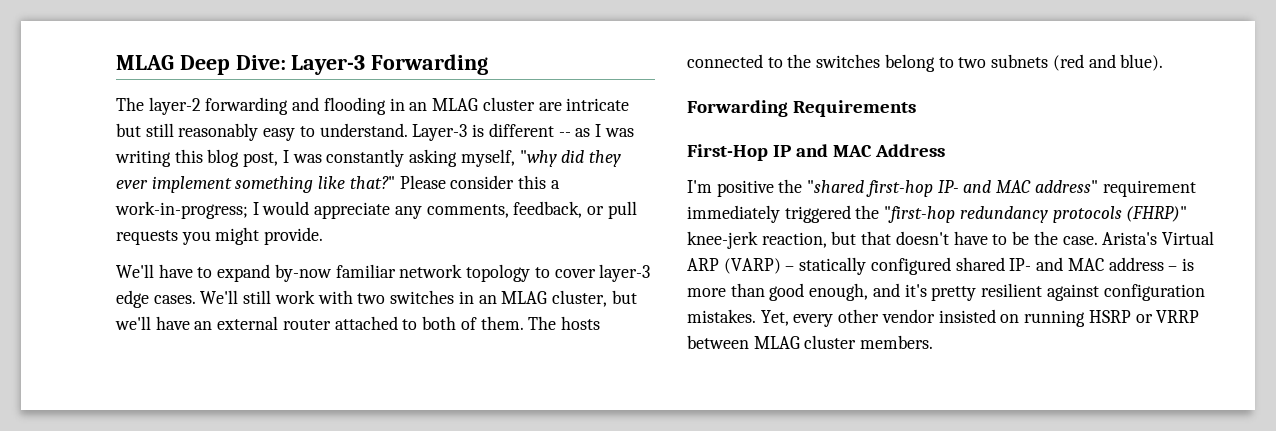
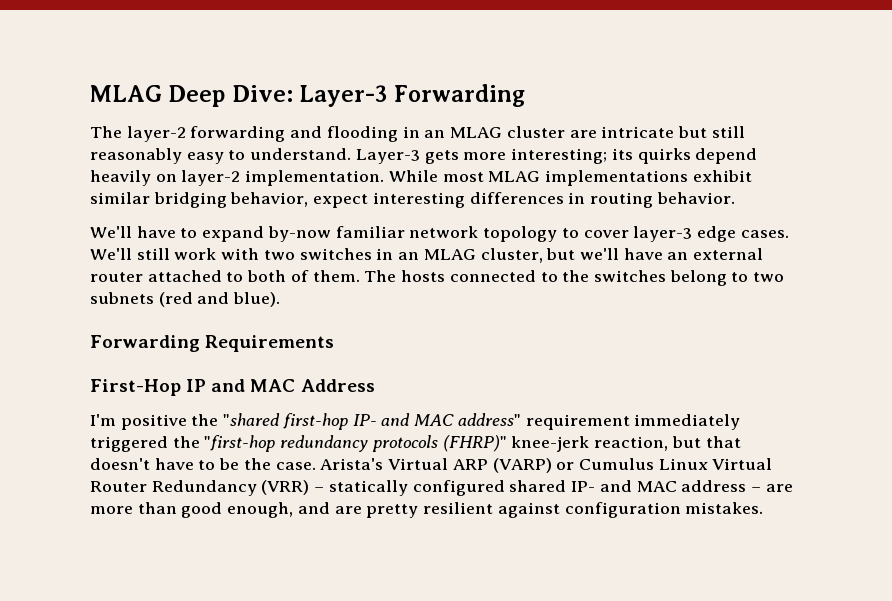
- Layer-3 is different -- as I was writing this blog post, I was constantly asking myself, "why did they ever implement something like that?" Please consider this a work-in-progress; I would appreciate any comments, feedback, or pull requests you might provide.
+ Layer-3 gets more interesting; its quirks depend heavily on layer-2 implementation. While most MLAG implementations exhibit similar bridging behavior, expect interesting differences in routing behavior.
- Arista's Virtual ARP (VARP) – statically configured shared IP- and MAC address – is more than good enough, and it's pretty resilient against configuration mistakes. Yet, every other vendor insisted on running HSRP or VRRP between MLAG cluster members.
+ Arista's Virtual ARP (VARP) or Cumulus Linux Virtual Router Redundancy (VRR) – statically configured shared IP- and MAC address – are more than good enough, and are pretty resilient against configuration mistakes.

